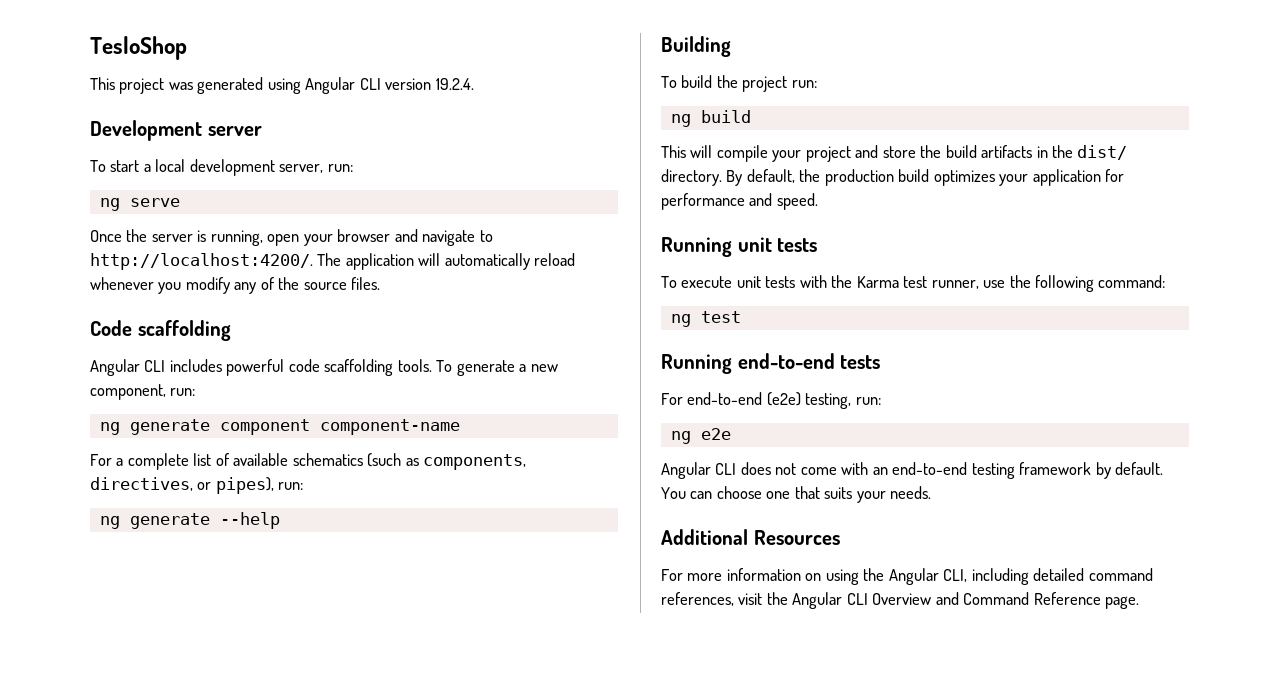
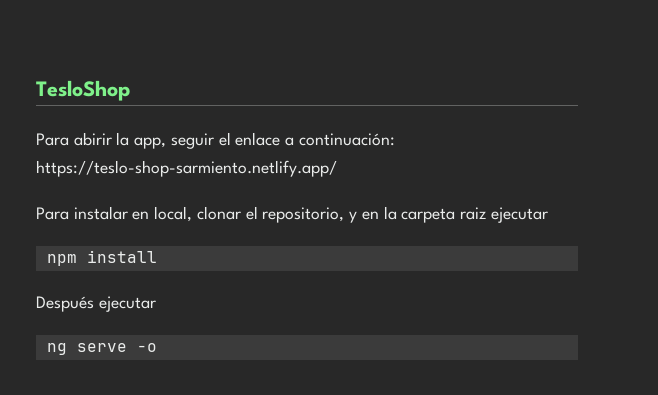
- This project was generated using Angular CLI version 19.2.4.
- Development server
- To start a local development server, run:
- ng serve
- Once the server is running, open your browser and navigate to http://localhost:4200/. The application will automatically reload whenever you modify any of the source files.
- Code scaffolding
- Angular CLI includes powerful code scaffolding tools. To generate a new component, run:
- ng generate component component-name
- For a complete list of available schematics (such as components, directives, or pipes), run:
- ng generate --help
- Building
- To build the project run:
- ng build
- This will compile your project and store the build artifacts in the dist/ directory. By default, the production build optimizes your application for performance and speed.
- Running unit tests
- To execute unit tests with the Karma test runner, use the following command:
- ng test
- Running end-to-end tests
- For end-to-end (e2e) testing, run:
- ng e2e
- Angular CLI does not come with an end-to-end testing framework by default. You can choose one that suits your needs.
- Additional Resources
- For more information on using the Angular CLI, including detailed command references, visit the Angular CLI Overview and Command Reference page.
+ Para abirir la app, seguir el enlace a continuación: https://teslo-shop-sarmiento.netlify.app/
+ Para instalar en local, clonar el repositorio, y en la carpeta raiz ejecutar
+ npm install
+ Después ejecutar
+ ng serve -o

